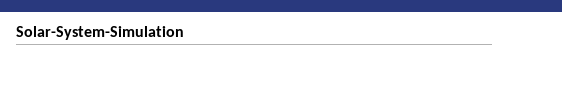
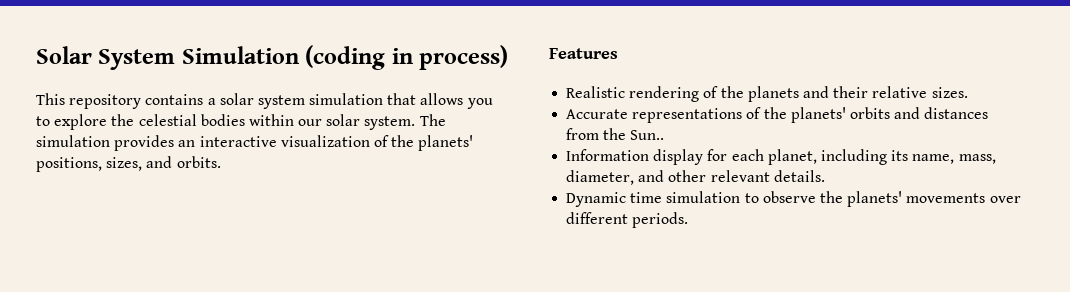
- Solar-System-Simulation
+ Solar System Simulation (coding in process)
+ This repository contains a solar system simulation that allows you to explore the celestial bodies within our solar system. The simulation provides an interactive visualization of the planets' positions, sizes, and orbits.
+ Features
+ Realistic rendering of the planets and their relative sizes.
+ Accurate representations of the planets' orbits and distances from the Sun..
+ Information display for each planet, including its name, mass, diameter, and other relevant details.
+ Dynamic time simulation to observe the planets' movements over different periods.

